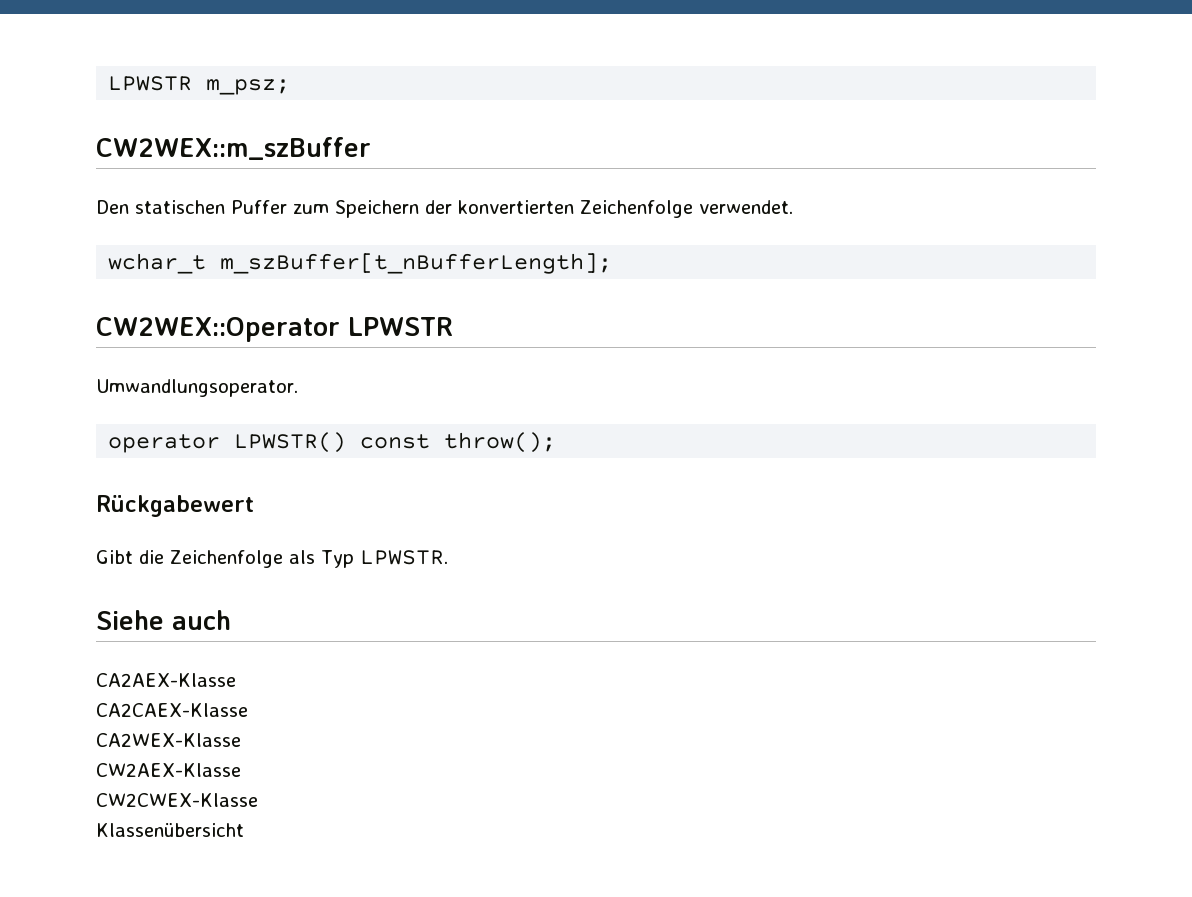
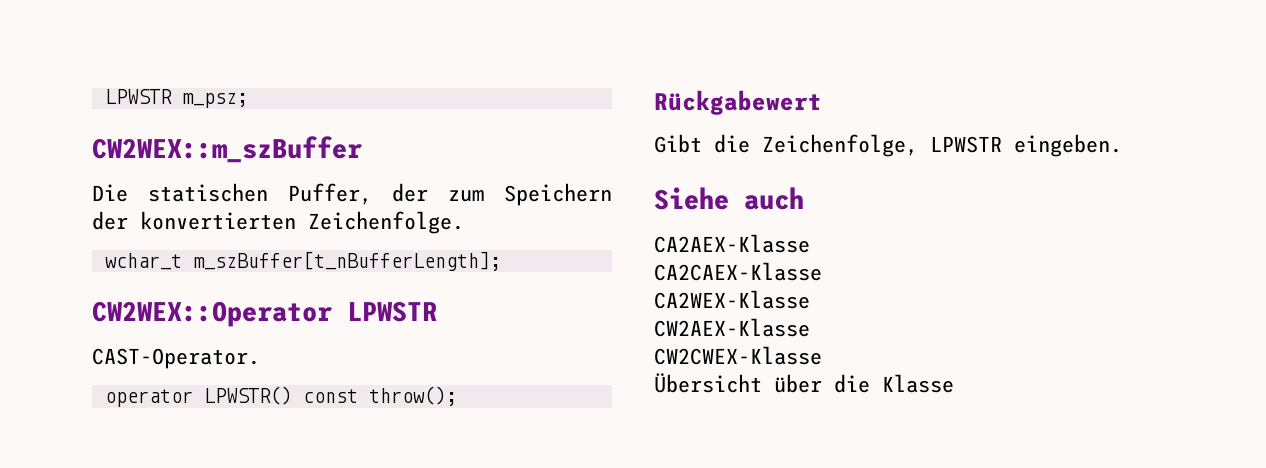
- Den statischen Puffer zum Speichern der konvertierten Zeichenfolge verwendet.
+ Die statischen Puffer, der zum Speichern der konvertierten Zeichenfolge.
- Umwandlungsoperator.
+ CAST-Operator.
- Gibt die Zeichenfolge als Typ LPWSTR.
+ Gibt die Zeichenfolge, LPWSTR eingeben.
- Klassenübersicht
+ Übersicht über die Klasse

